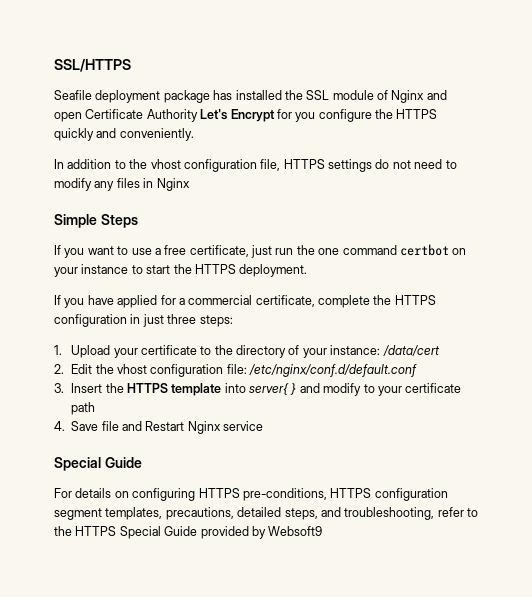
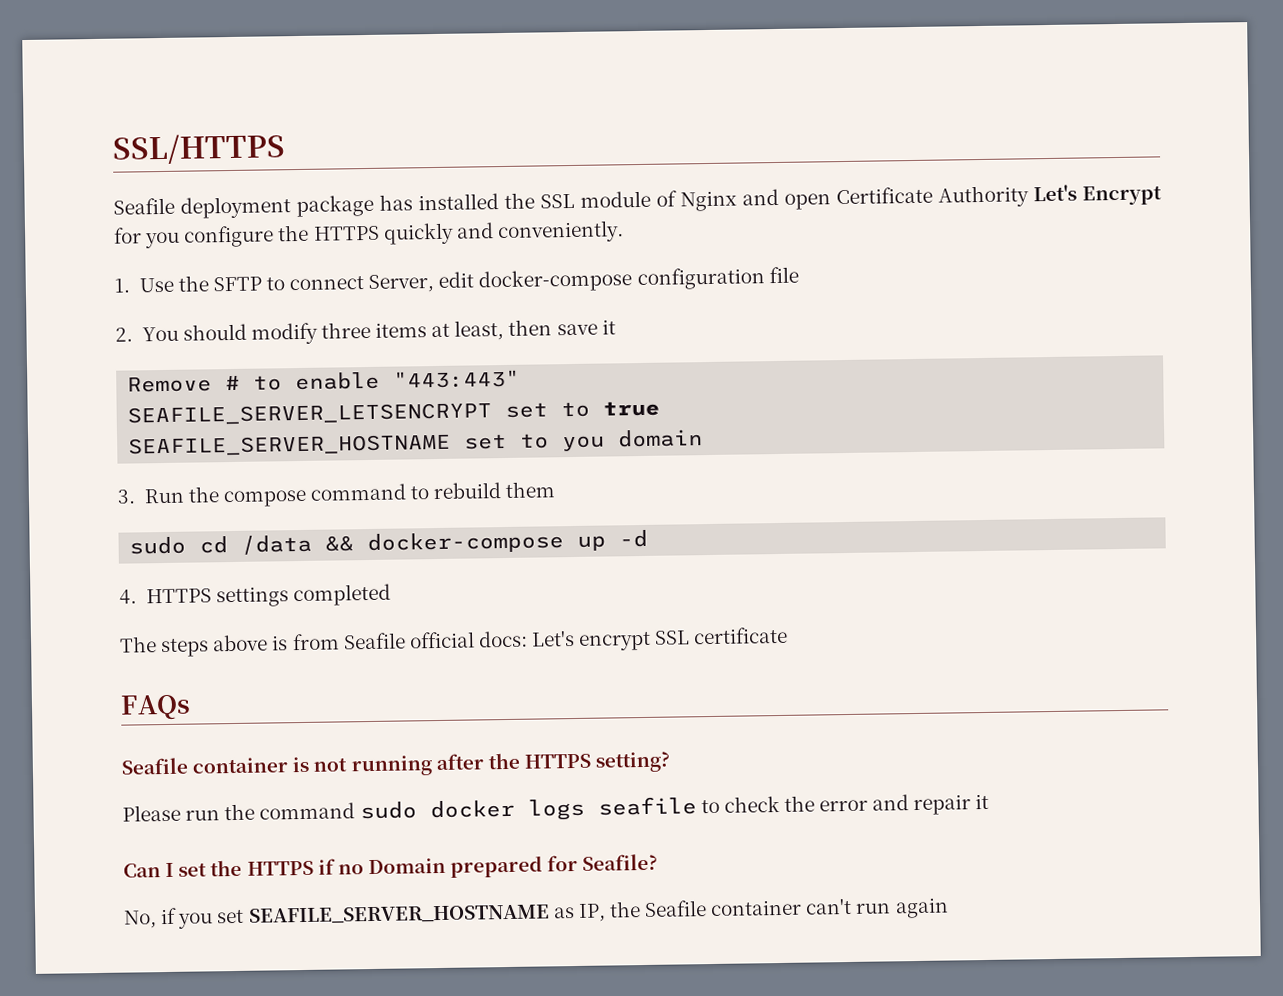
- In addition to the vhost configuration file, HTTPS settings do not need to modify any files in Nginx
- Simple Steps
- If you want to use a free certificate, just run the one command certbot on your instance to start the HTTPS deployment.
- If you have applied for a commercial certificate, complete the HTTPS configuration in just three steps:
- 1. Upload your certificate to the directory of your instance: /data/cert
- 2. Edit the vhost configuration file: /etc/nginx/conf.d/default.conf
- 3. Insert the HTTPS template into server{ } and modify to your certificate path
- 4. Save file and Restart Nginx service
- Special Guide
- For details on configuring HTTPS pre-conditions, HTTPS configuration segment templates, precautions, detailed steps, and troubleshooting, refer to the HTTPS Special Guide provided by Websoft9
+ 1. Use the SFTP to connect Server, edit docker-compose configuration file
+ 2. You should modify three items at least, then save it
+ Remove # to enable "443:443"
+ SEAFILE_SERVER_LETSENCRYPT set to true
+ SEAFILE_SERVER_HOSTNAME set to you domain
+ 3. Run the compose command to rebuild them
+ sudo cd /data && docker-compose up -d
+ 4. HTTPS settings completed
+ The steps above is from Seafile official docs: Let's encrypt SSL certificate
+ FAQs
+ Seafile container is not running after the HTTPS setting?
+ Please run the command sudo docker logs seafile to check the error and repair it
+ Can I set the HTTPS if no Domain prepared for Seafile?
+ No, if you set SEAFILE_SERVER_HOSTNAME as IP, the Seafile container can't run again

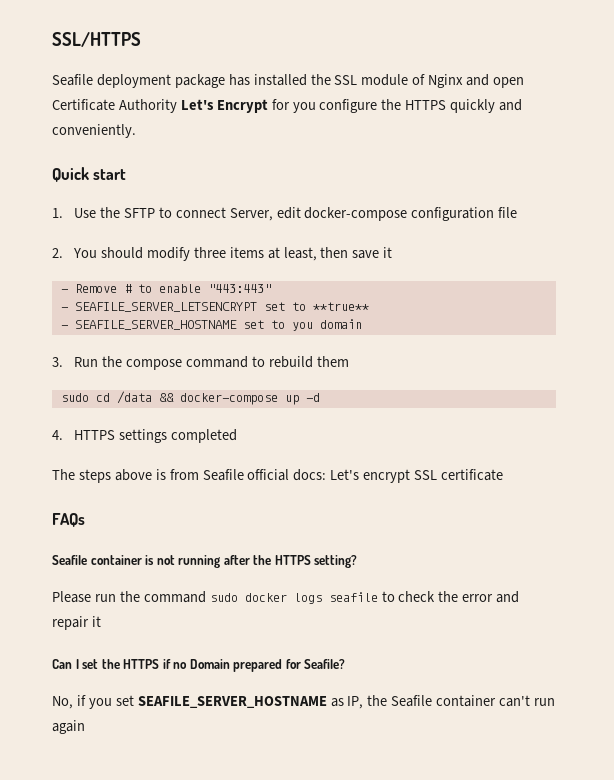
+ Quick start
- Remove # to enable "443:443"
+ - Remove # to enable "443:443"
- SEAFILE_SERVER_LETSENCRYPT set to true
- SEAFILE_SERVER_HOSTNAME set to you domain
+ - SEAFILE_SERVER_LETSENCRYPT set to **true**
+ - SEAFILE_SERVER_HOSTNAME set to you domain

